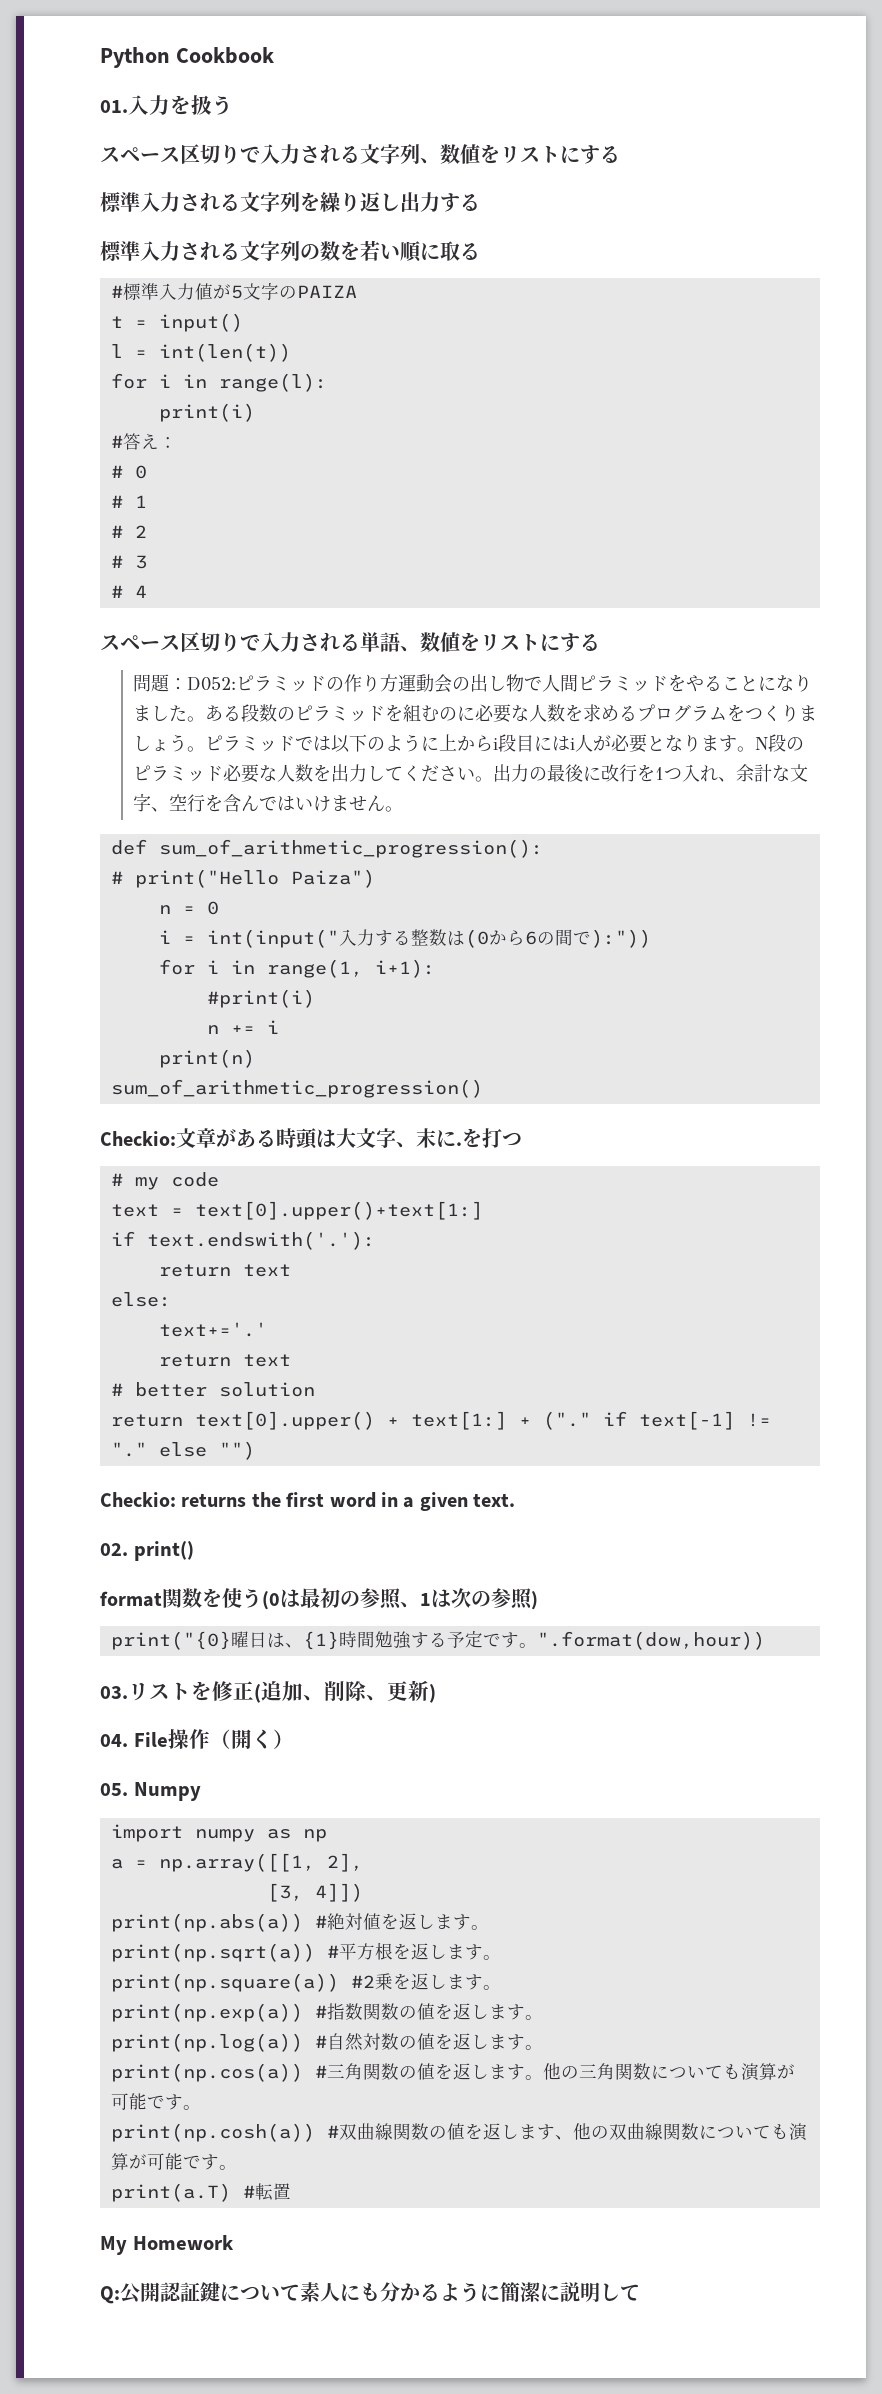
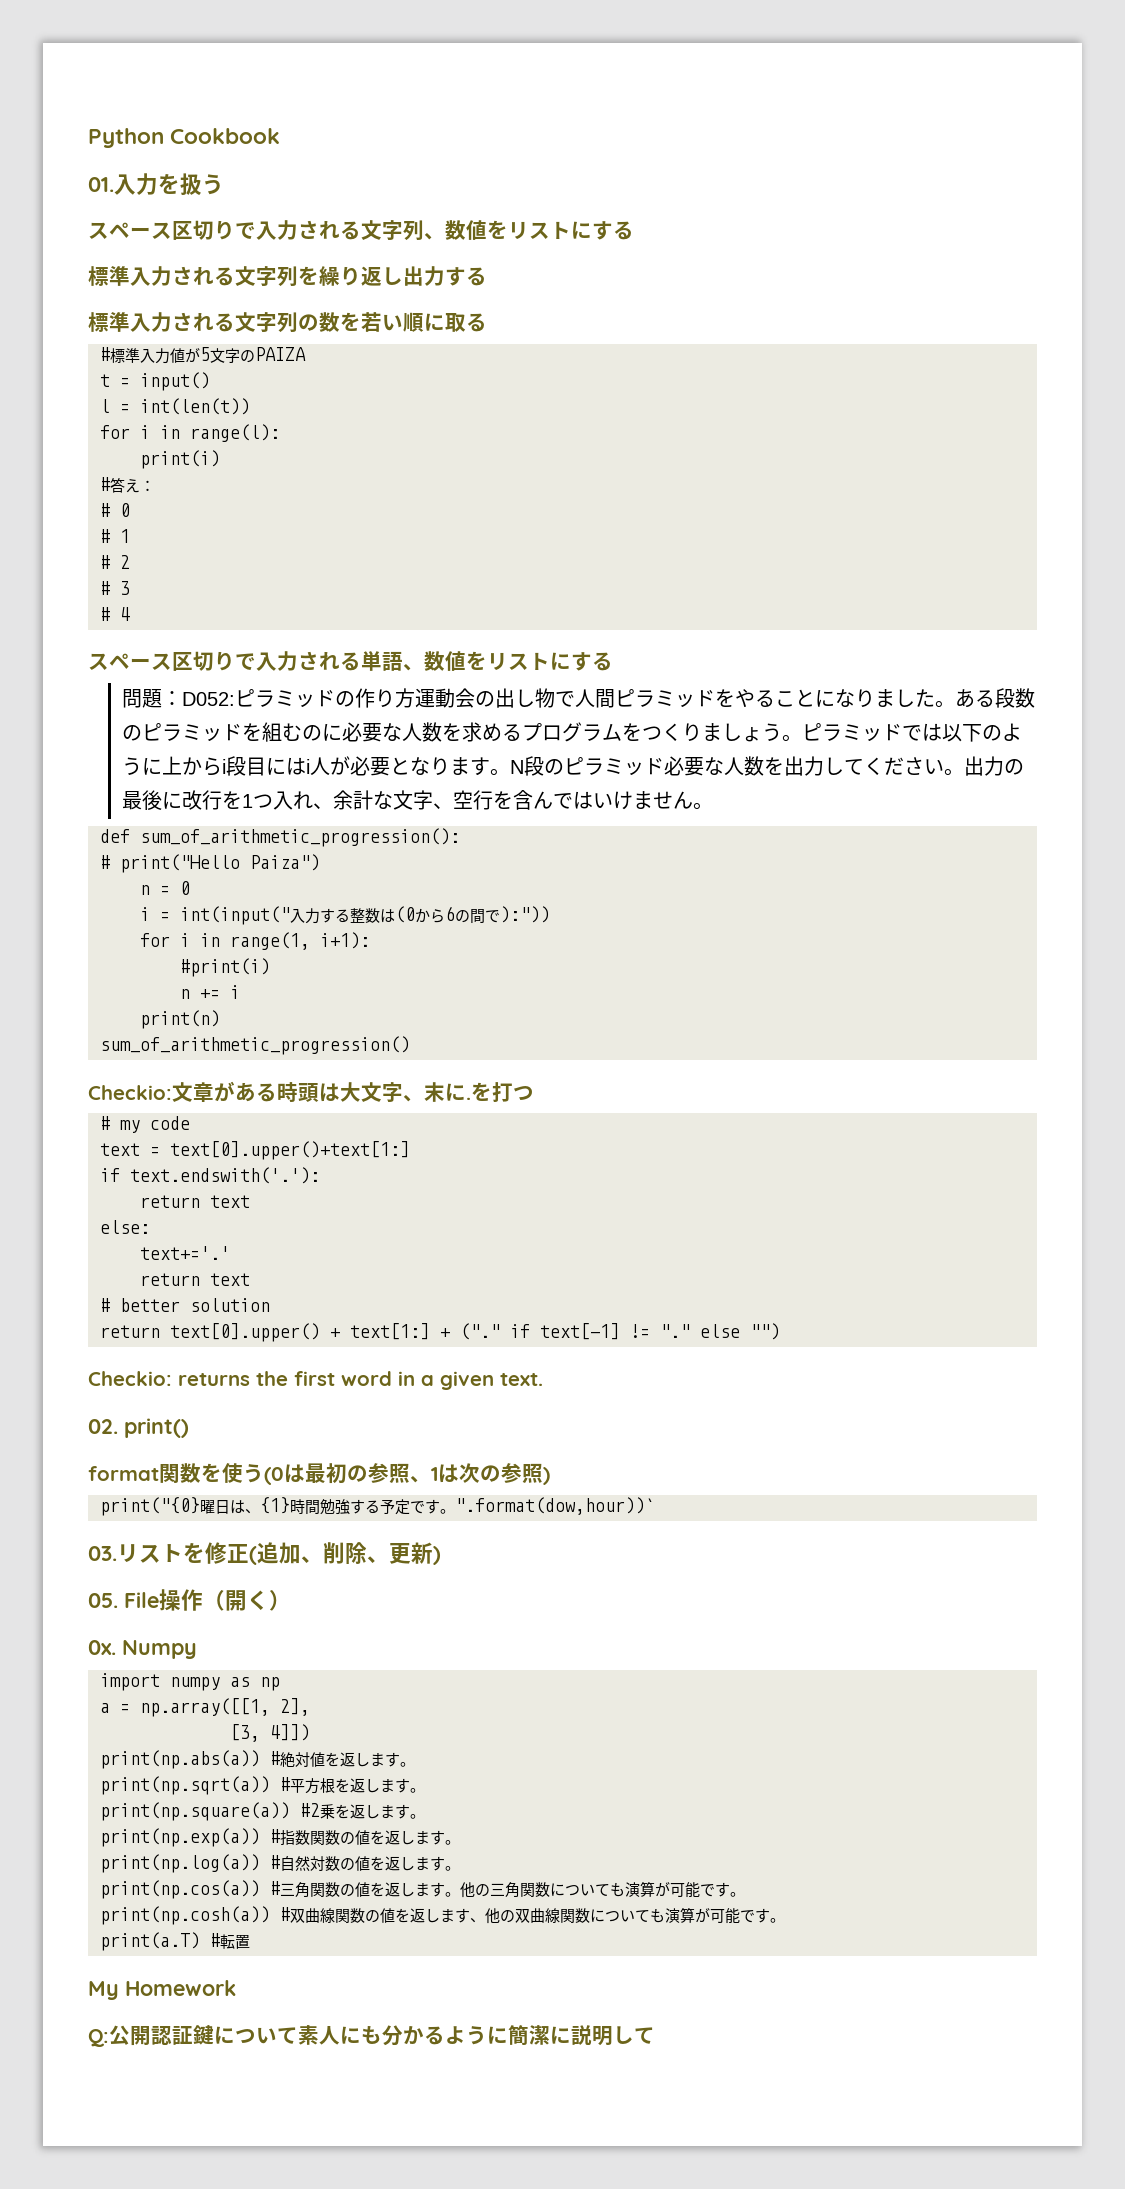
- ".format(dow,hour))
+ ".format(dow,hour))`
- 04. File操作（開く）
+ 05. File操作（開く）
- 05. Numpy
+ 0x. Numpy

